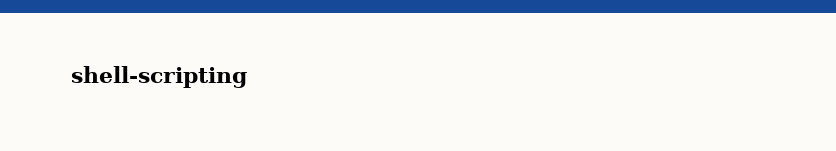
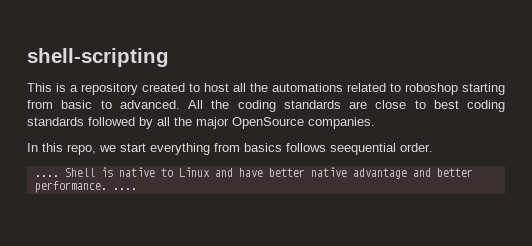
+ This is a repository created to host all the automations related to roboshop starting from basic to advanced. All the coding standards are close to best coding standards followed by all the major OpenSource companies.
+ In this repo, we start everything from basics follows seequential order.
+ .... Shell is native to Linux and have better native advantage and better performance. ....

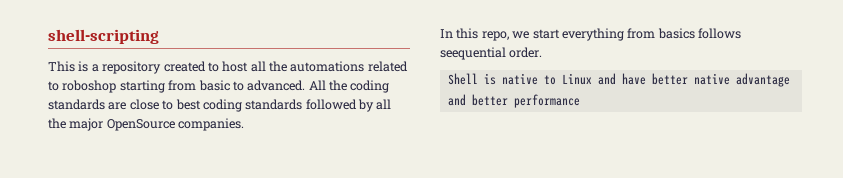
  In this repo, we start everything from basics follows seequential order.
- .... Shell is native to Linux and have better native advantage and better performance. ....
+ Shell is native to Linux and have better native advantage and better performance

